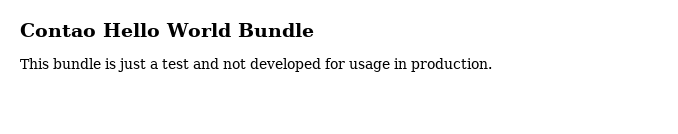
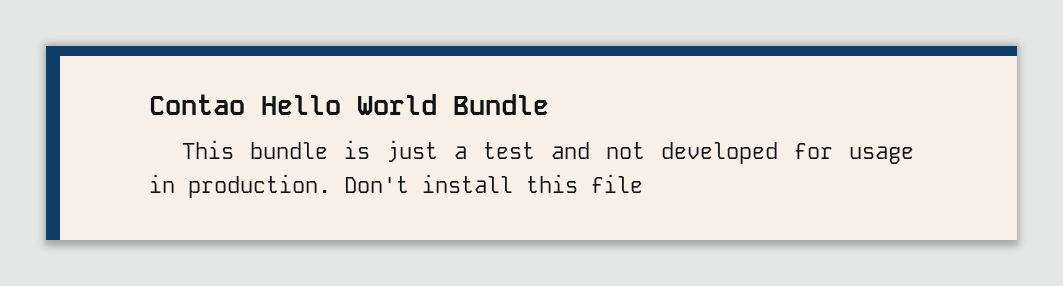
+ Don't install this file

